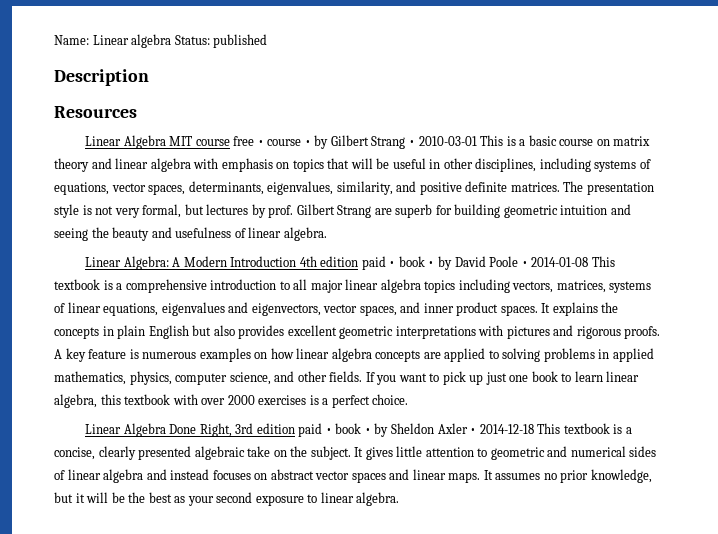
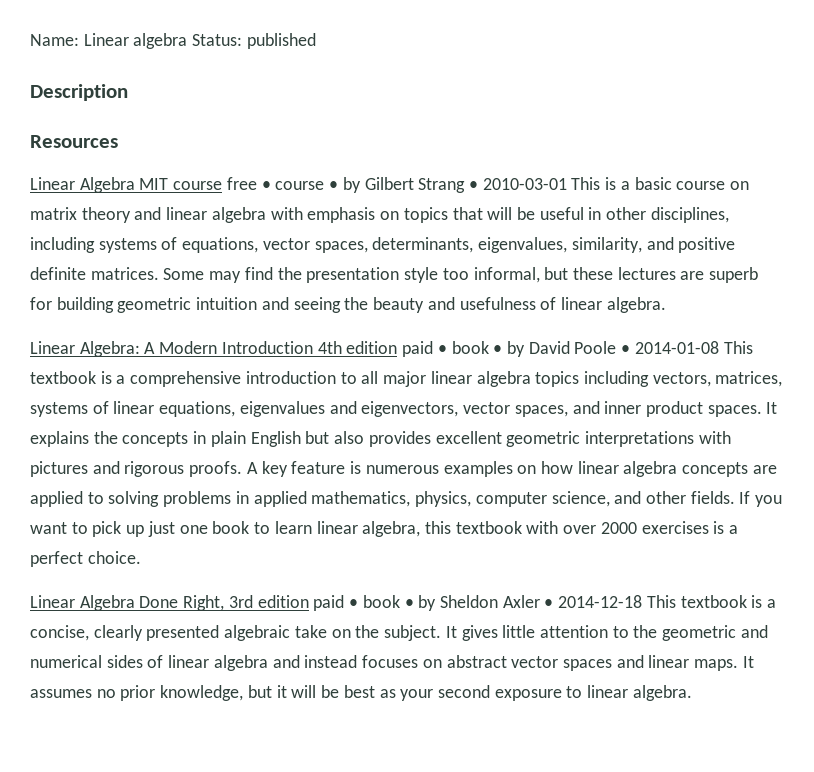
- The presentation style is not very formal, but lectures by prof. Gilbert Strang are superb for building geometric intuition and seeing the beauty and usefulness of linear algebra.
+ Some may find the presentation style too informal, but these lectures are superb for building geometric intuition and seeing the beauty and usefulness of linear algebra.
- It gives little attention to geometric and numerical sides of linear algebra and instead focuses on abstract vector spaces and linear maps.
+ It gives little attention to the geometric and numerical sides of linear algebra and instead focuses on abstract vector spaces and linear maps.
- It assumes no prior knowledge, but it will be the best as your second exposure to linear algebra.
+ It assumes no prior knowledge, but it will be best as your second exposure to linear algebra.

